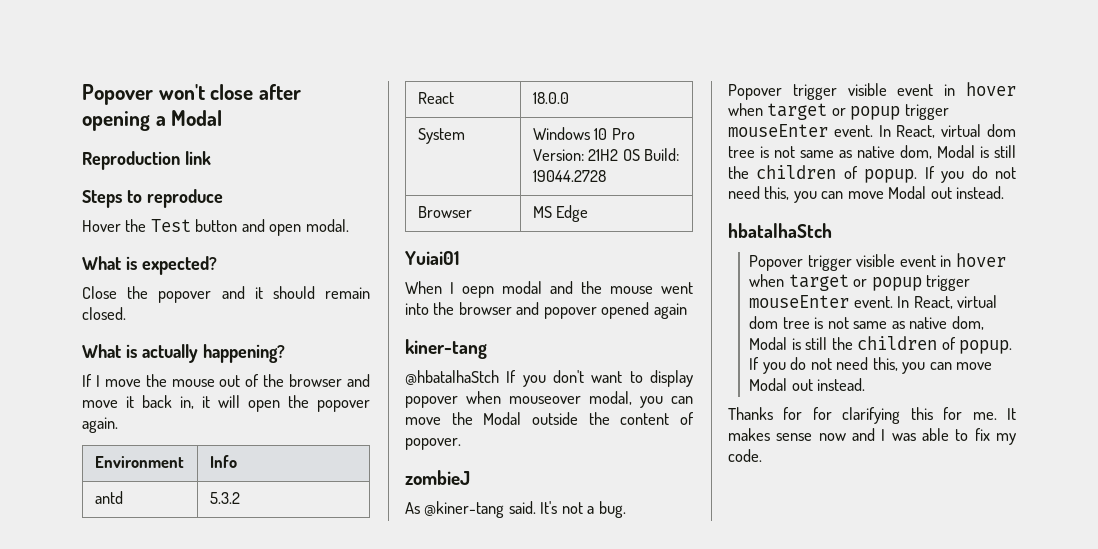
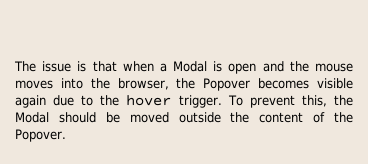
- Popover won't close after opening a Modal
- Reproduction link
- Steps to reproduce
- Hover the Test button and open modal.
- What is expected?
- Close the popover and it should remain closed.
- What is actually happening?
- If I move the mouse out of the browser and move it back in, it will open the popover again.
- Environment | Info
- antd | 5.3.2
- React | 18.0.0
- System | Windows 10 Pro Version: 21H2 OS Build: 19044.2728
- Browser | MS Edge
- Yuiai01
- When I oepn modal and the mouse went into the browser and popover opened again
- kiner-tang
- @hbatalhaStch If you don't want to display popover when mouseover modal, you can move the Modal outside the content of popover.
- zombieJ
- As @kiner-tang said. It's not a bug.
- Popover trigger visible event in hover when target or popup trigger mouseEnter event. In React, virtual dom tree is not same as native dom, Modal is still the children of popup. If you do not need this, you can move Modal out instead.
- hbatalhaStch
- Popover trigger visible event in hover when target or popup trigger mouseEnter event. In React, virtual dom tree is not same as native dom, Modal is still the children of popup. If you do not need this, you can move Modal out instead.
- Thanks for for clarifying this for me. It makes sense now and I was able to fix my code.
+ The issue is that when a Modal is open and the mouse moves into the browser, the Popover becomes visible again due to the hover trigger. To prevent this, the Modal should be moved outside the content of the Popover.

